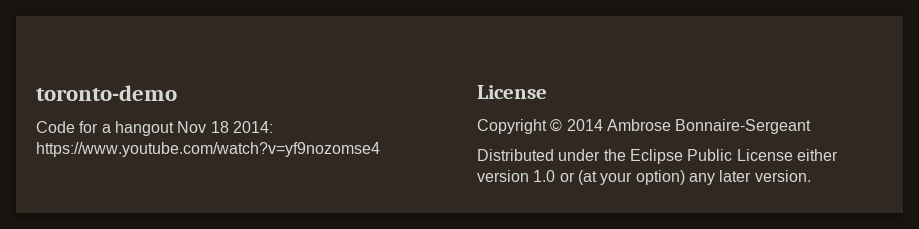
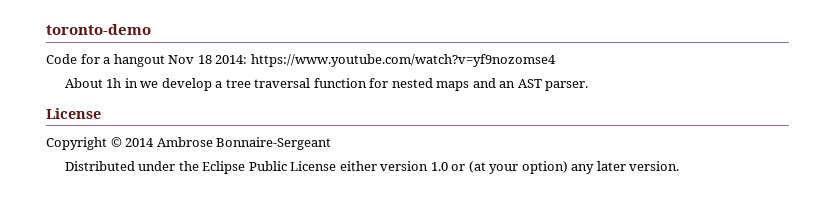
+ About 1h in we develop a tree traversal function for nested maps and an AST parser.

